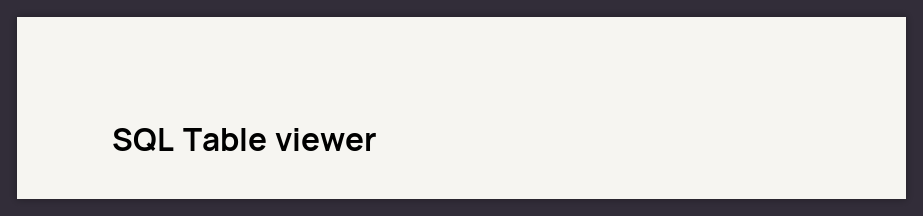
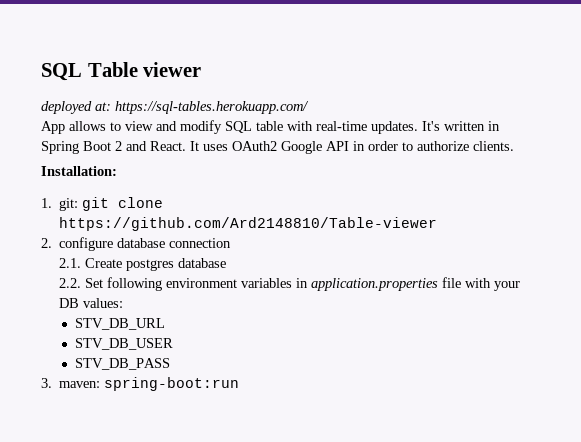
+ deployed at: https://sql-tables.herokuapp.com/
+ App allows to view and modify SQL table with real-time updates. It's written in Spring Boot 2 and React. It uses OAuth2 Google API in order to authorize clients.
+ Installation:
+ 1. git: git clone https://github.com/Ard2148810/Table-viewer
+ 2. configure database connection
+ 2.1. Create postgres database
+ 2.2. Set following environment variables in application.properties file with your DB values:
+ STV_DB_URL
+ STV_DB_USER
+ STV_DB_PASS
+ 3. maven: spring-boot:run

